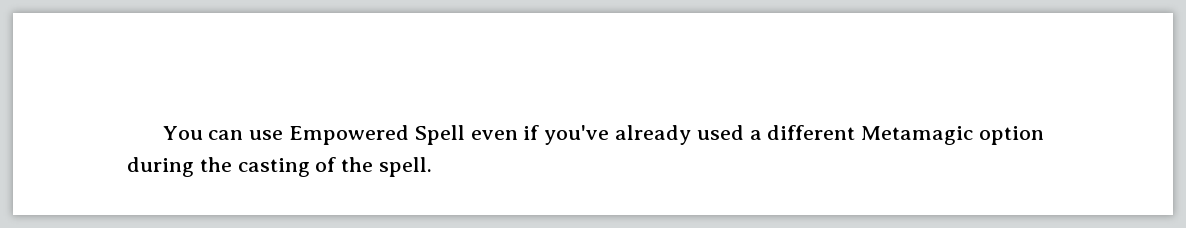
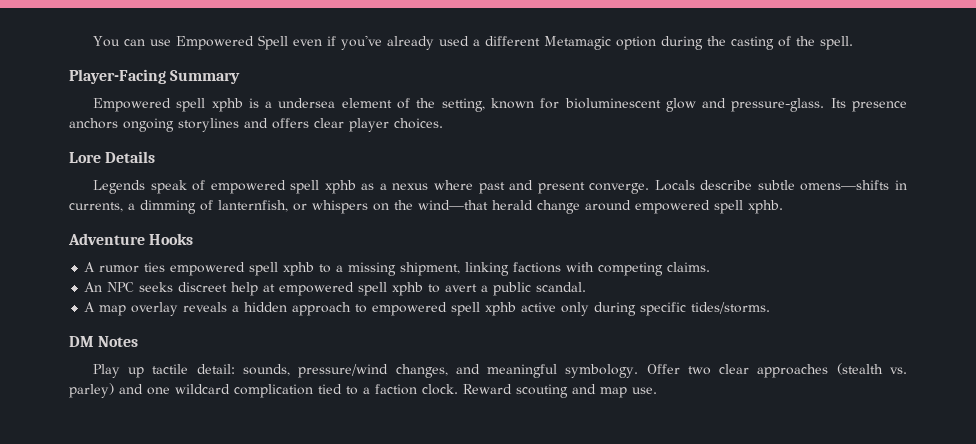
+ Player-Facing Summary
+ Empowered spell xphb is a undersea element of the setting, known for bioluminescent glow and pressure-glass. Its presence anchors ongoing storylines and offers clear player choices.
+ Lore Details
+ Legends speak of empowered spell xphb as a nexus where past and present converge. Locals describe subtle omens—shifts in currents, a dimming of lanternfish, or whispers on the wind—that herald change around empowered spell xphb.
+ Adventure Hooks
+ A rumor ties empowered spell xphb to a missing shipment, linking factions with competing claims.
+ An NPC seeks discreet help at empowered spell xphb to avert a public scandal.
+ A map overlay reveals a hidden approach to empowered spell xphb active only during specific tides/storms.
+ DM Notes
+ Play up tactile detail: sounds, pressure/wind changes, and meaningful symbology. Offer two clear approaches (stealth vs. parley) and one wildcard complication tied to a faction clock. Reward scouting and map use.

